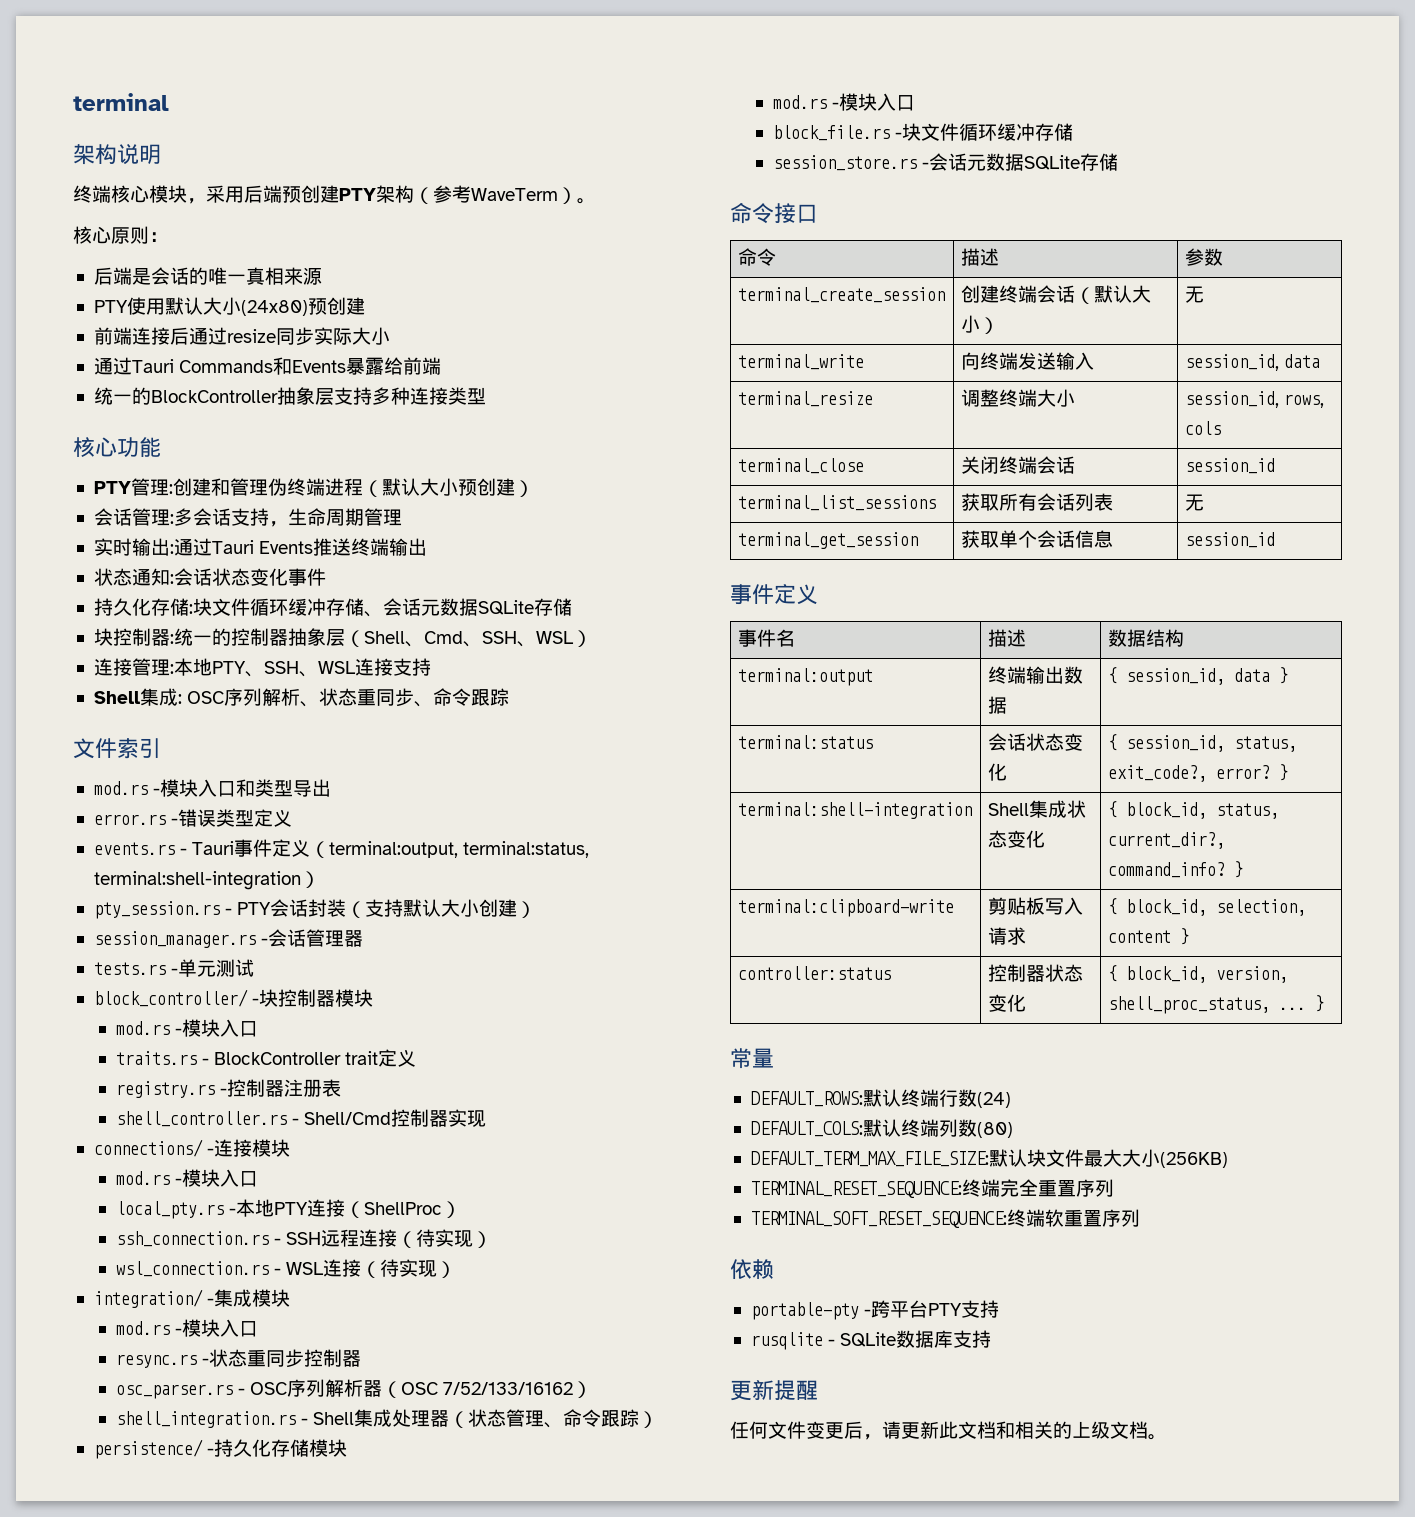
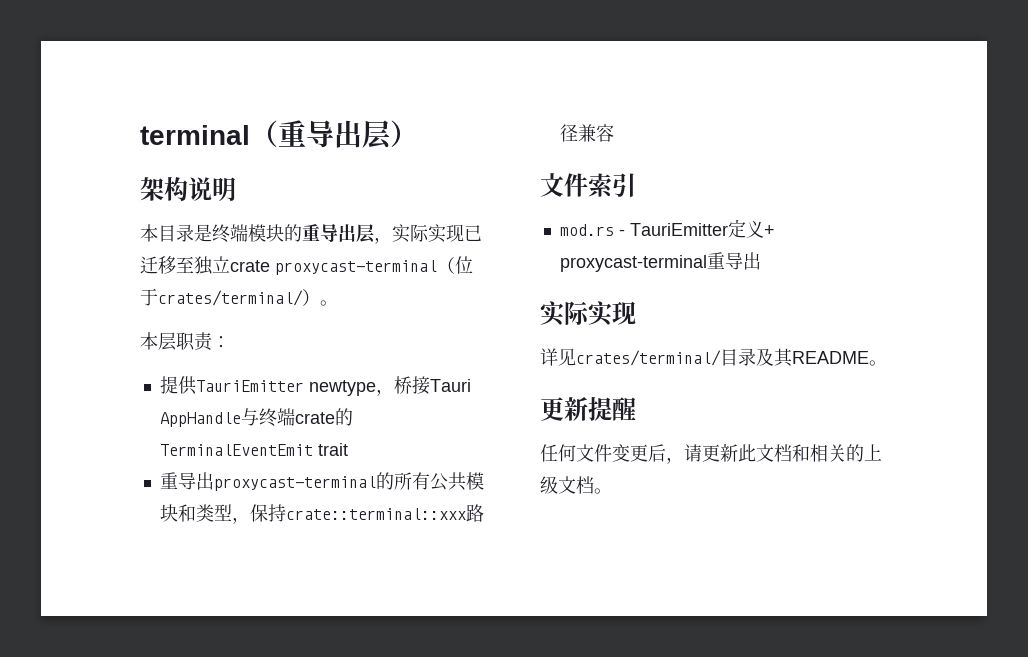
- terminal
+ terminal（重导出层）
- 终端核心模块，采用后端预创建PTY架构（参考WaveTerm）。
+ 本目录是终端模块的重导出层，实际实现已迁移至独立crate proxycast-terminal（位于crates/terminal/）。
- 核心原则：
+ 本层职责：
- 后端是会话的唯一真相来源
- PTY使用默认大小(24x80)预创建
- 前端连接后通过resize同步实际大小
- 通过Tauri Commands和Events暴露给前端
- 统一的BlockController抽象层支持多种连接类型
- 核心功能
- PTY管理:创建和管理伪终端进程（默认大小预创建）
- 会话管理:多会话支持，生命周期管理
- 实时输出:通过Tauri Events推送终端输出
- 状态通知:会话状态变化事件
- 持久化存储:块文件循环缓冲存储、会话元数据SQLite存储
- 块控制器:统一的控制器抽象层（Shell、Cmd、SSH、WSL）
- 连接管理:本地PTY、SSH、WSL连接支持
- Shell集成: OSC序列解析、状态重同步、命令跟踪
+ 提供TauriEmitter newtype，桥接Tauri AppHandle与终端crate的TerminalEventEmit trait
+ 重导出proxycast-terminal的所有公共模块和类型，保持crate::terminal::xxx路径兼容
  文件索引
- mod.rs -模块入口和类型导出
- error.rs -错误类型定义
- events.rs - Tauri事件定义（terminal:output, terminal:status, terminal:shell-integration）
- pty_session.rs - PTY会话封装（支持默认大小创建）
- session_manager.rs -会话管理器
- tests.rs -单元测试
- block_controller/ -块控制器模块
- mod.rs -模块入口
- traits.rs - BlockController trait定义
- registry.rs -控制器注册表
- shell_controller.rs - Shell/Cmd控制器实现
- connections/ -连接模块
- mod.rs -模块入口
- local_pty.rs -本地PTY连接（ShellProc）
- ssh_connection.rs - SSH远程连接（待实现）
- wsl_connection.rs - WSL连接（待实现）
- integration/ -集成模块
- mod.rs -模块入口
- resync.rs -状态重同步控制器
- osc_parser.rs - OSC序列解析器（OSC 7/52/133/16162）
- shell_integration.rs - Shell集成处理器（状态管理、命令跟踪）
- persistence/ -持久化存储模块
- mod.rs -模块入口
- block_file.rs -块文件循环缓冲存储
- session_store.rs -会话元数据SQLite存储
- 命令接口
- 命令 | 描述 | 参数
- terminal_create_session | 创建终端会话（默认大小） | 无
- terminal_write | 向终端发送输入 | session_id, data
- terminal_resize | 调整终端大小 | session_id, rows, cols
- terminal_close | 关闭终端会话 | session_id
- terminal_list_sessions | 获取所有会话列表 | 无
- terminal_get_session | 获取单个会话信息 | session_id
- 事件定义
- 事件名 | 描述 | 数据结构
- terminal:output | 终端输出数据 | { session_id, data }
- terminal:status | 会话状态变化 | { session_id, status, exit_code?, error? }
- terminal:shell-integration | Shell集成状态变化 | { block_id, status, current_dir?, command_info? }
- terminal:clipboard-write | 剪贴板写入请求 | { block_id, selection, content }
- controller:status | 控制器状态变化 | { block_id, version, shell_proc_status, ... }
- 常量
- DEFAULT_ROWS:默认终端行数(24)
- DEFAULT_COLS:默认终端列数(80)
- DEFAULT_TERM_MAX_FILE_SIZE:默认块文件最大大小(256KB)
- TERMINAL_RESET_SEQUENCE:终端完全重置序列
- TERMINAL_SOFT_RESET_SEQUENCE:终端软重置序列
- 依赖
- portable-pty -跨平台PTY支持
- rusqlite - SQLite数据库支持
+ mod.rs - TauriEmitter定义+ proxycast-terminal重导出
+ 实际实现
+ 详见crates/terminal/目录及其README。

